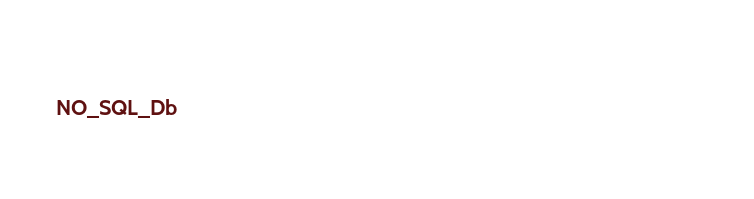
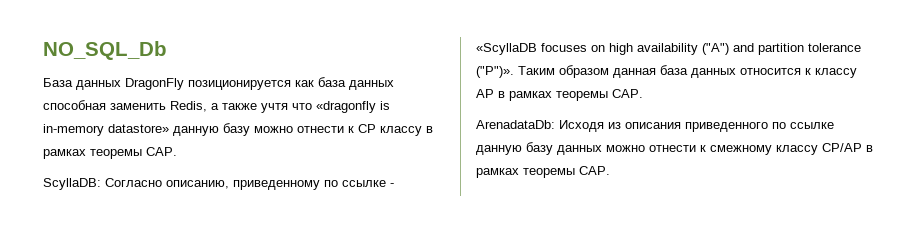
+ База данных DragonFly позиционируется как база данных способная заменить Redis, а также учтя что «dragonfly is in-memory datastore» данную базу можно отнести к CP классу в рамках теоремы CAP.
+ ScyllaDB: Согласно описанию, приведенному по ссылке - «ScyllaDB focuses on high availability ("A") and partition tolerance ("P")». Таким образом данная база данных относится к классу AP в рамках теоремы CAP.
+ ArenadataDb: Исходя из описания приведенного по ссылке данную базу данных можно отнести к смежному классу CP/AP в рамках теоремы CAP.

